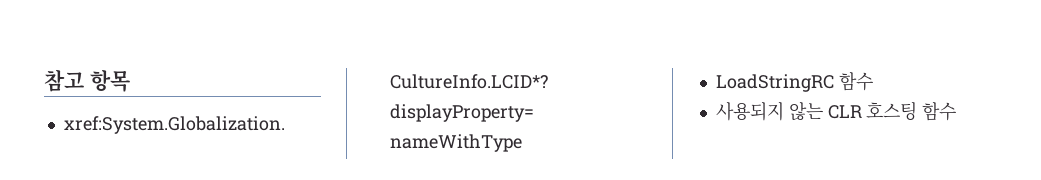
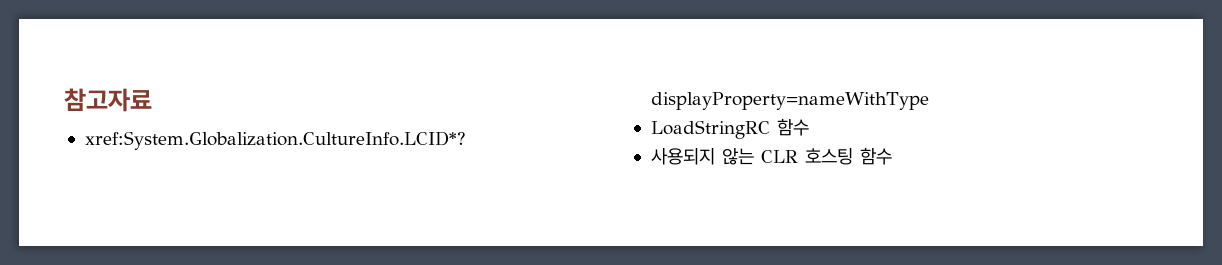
- 참고 항목
+ 참고자료

